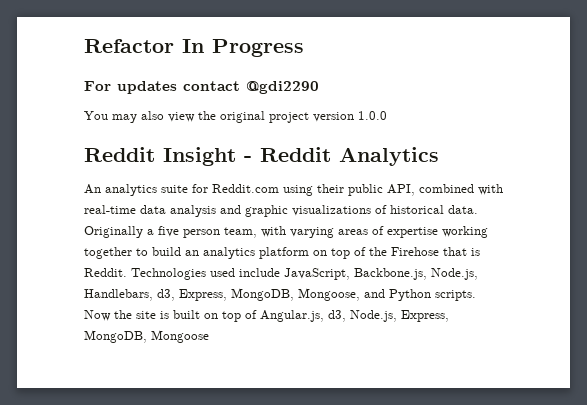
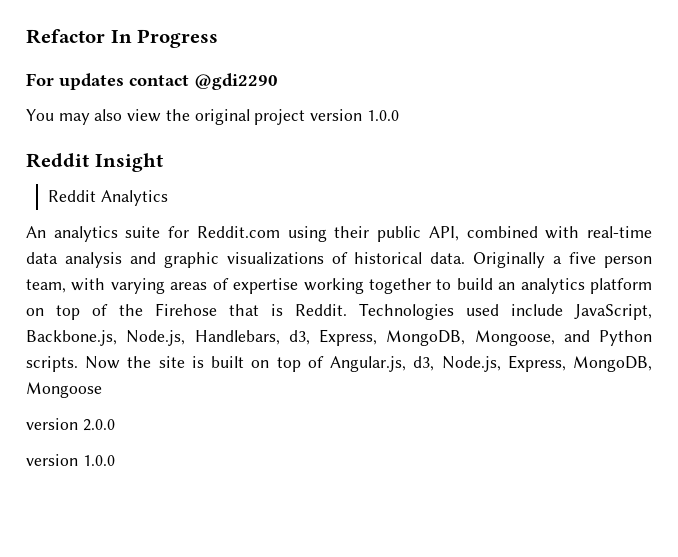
- Reddit Insight - Reddit Analytics
+ Reddit Insight
+ Reddit Analytics
+ version 2.0.0
+ version 1.0.0

